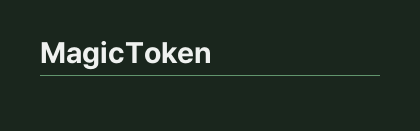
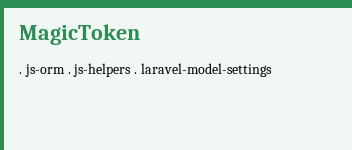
+ . js-orm . js-helpers . laravel-model-settings

